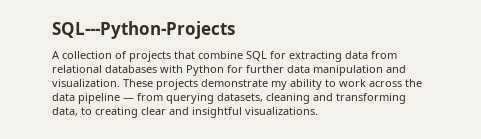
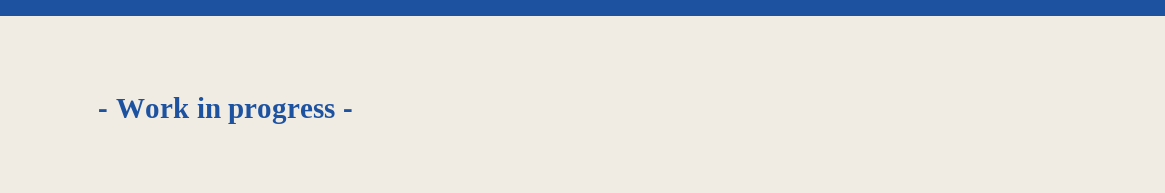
- SQL---Python-Projects
- A collection of projects that combine SQL for extracting data from relational databases with Python for further data manipulation and visualization. These projects demonstrate my ability to work across the data pipeline — from querying datasets, cleaning and transforming data, to creating clear and insightful visualizations.
+ - Work in progress -

